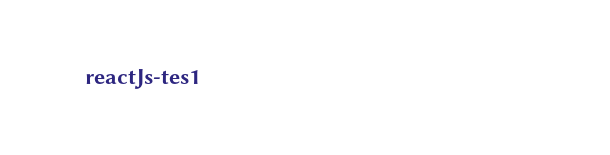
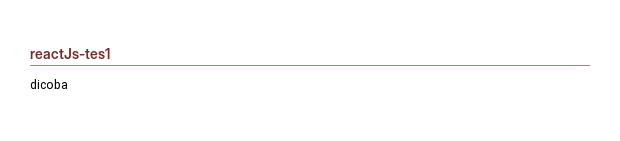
+ dicoba

